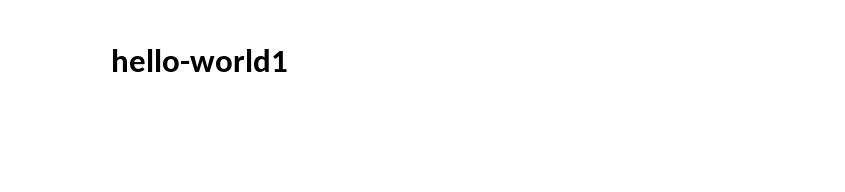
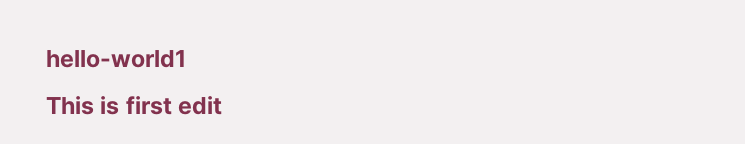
+ This is first edit

